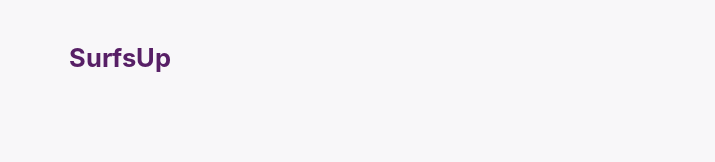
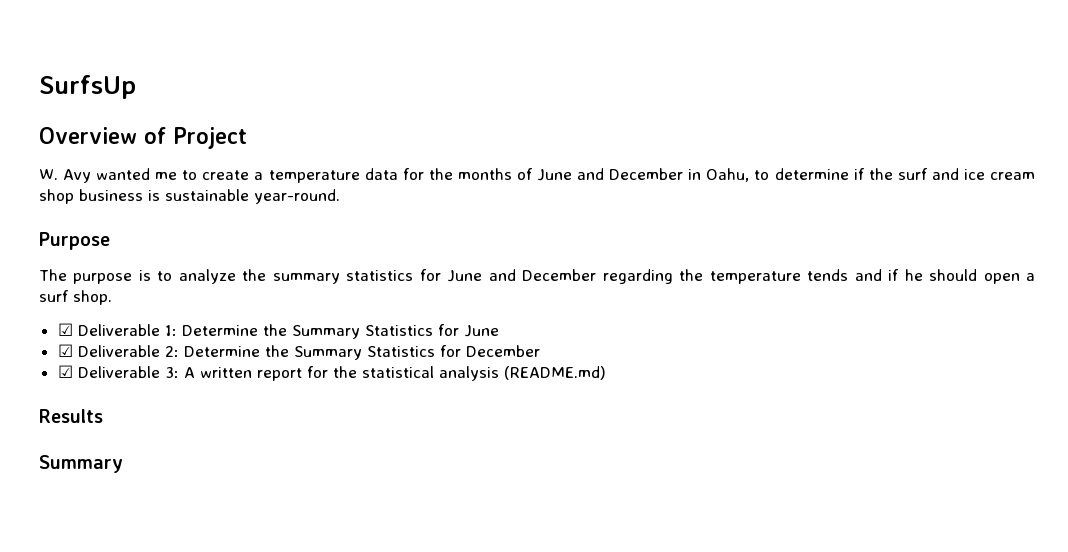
+ Overview of Project
+ W. Avy wanted me to create a temperature data for the months of June and December in Oahu, to determine if the surf and ice cream shop business is sustainable year-round.
+ Purpose
+ The purpose is to analyze the summary statistics for June and December regarding the temperature tends and if he should open a surf shop.
+ ☑ Deliverable 1: Determine the Summary Statistics for June
+ ☑ Deliverable 2: Determine the Summary Statistics for December
+ ☑ Deliverable 3: A written report for the statistical analysis (README.md)
+ Results
+ Summary

